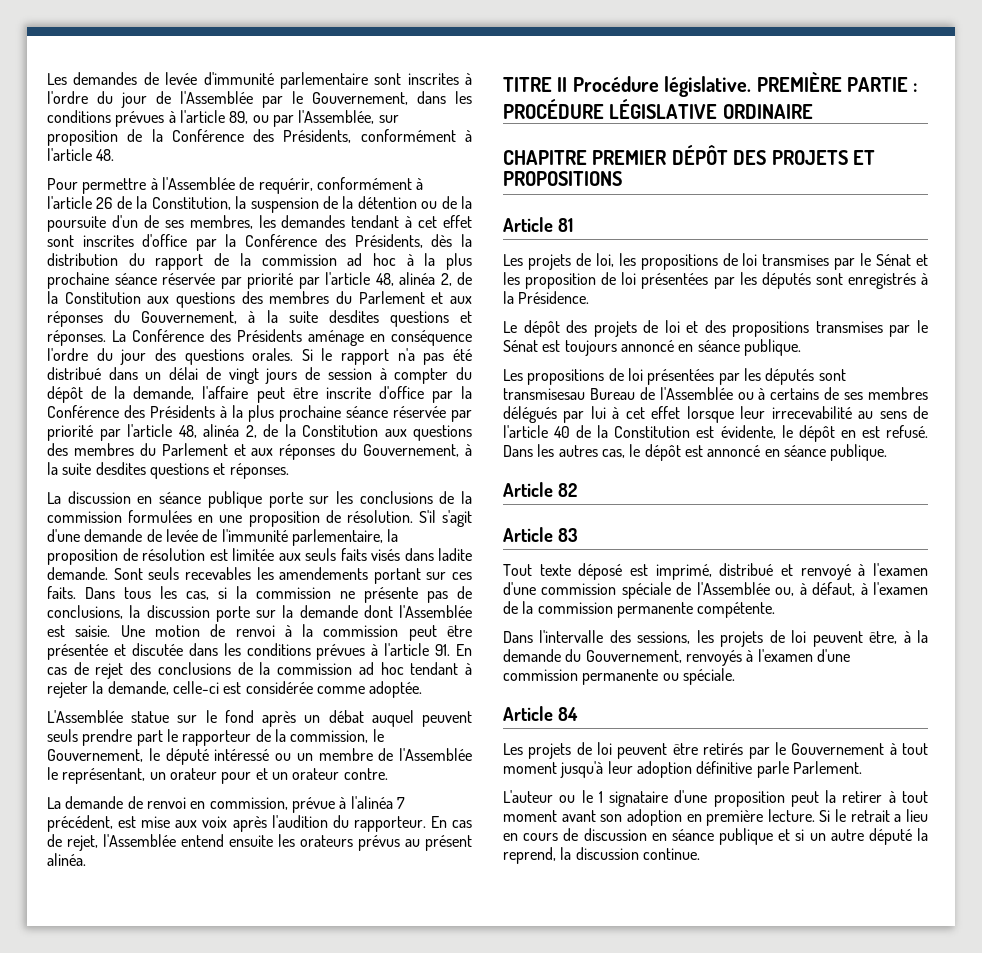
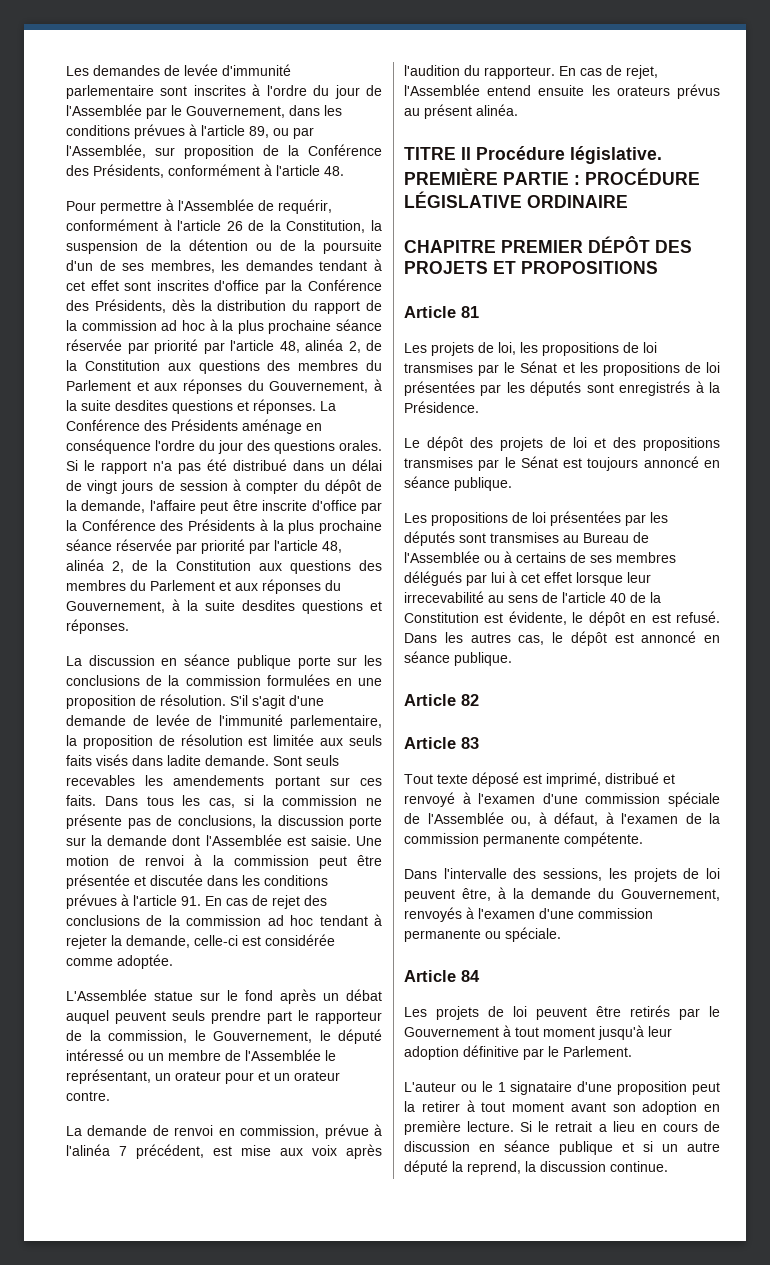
- Les projets de loi, les propositions de loi transmises par le Sénat et les proposition de loi présentées par les députés sont enregistrés à la Présidence.
+ Les projets de loi, les propositions de loi transmises par le Sénat et les propositions de loi présentées par les députés sont enregistrés à la Présidence.
- Les propositions de loi présentées par les députés sont transmisesau Bureau de l'Assemblée ou à certains de ses membres délégués par lui à cet effet lorsque leur irrecevabilité au sens de l'article 40 de la Constitution est évidente, le dépôt en est refusé.
+ Les propositions de loi présentées par les députés sont transmises au Bureau de l'Assemblée ou à certains de ses membres délégués par lui à cet effet lorsque leur irrecevabilité au sens de l'article 40 de la Constitution est évidente, le dépôt en est refusé.
- Les projets de loi peuvent être retirés par le Gouvernement à tout moment jusqu'à leur adoption définitive parle Parlement.
+ Les projets de loi peuvent être retirés par le Gouvernement à tout moment jusqu'à leur adoption définitive par le Parlement.

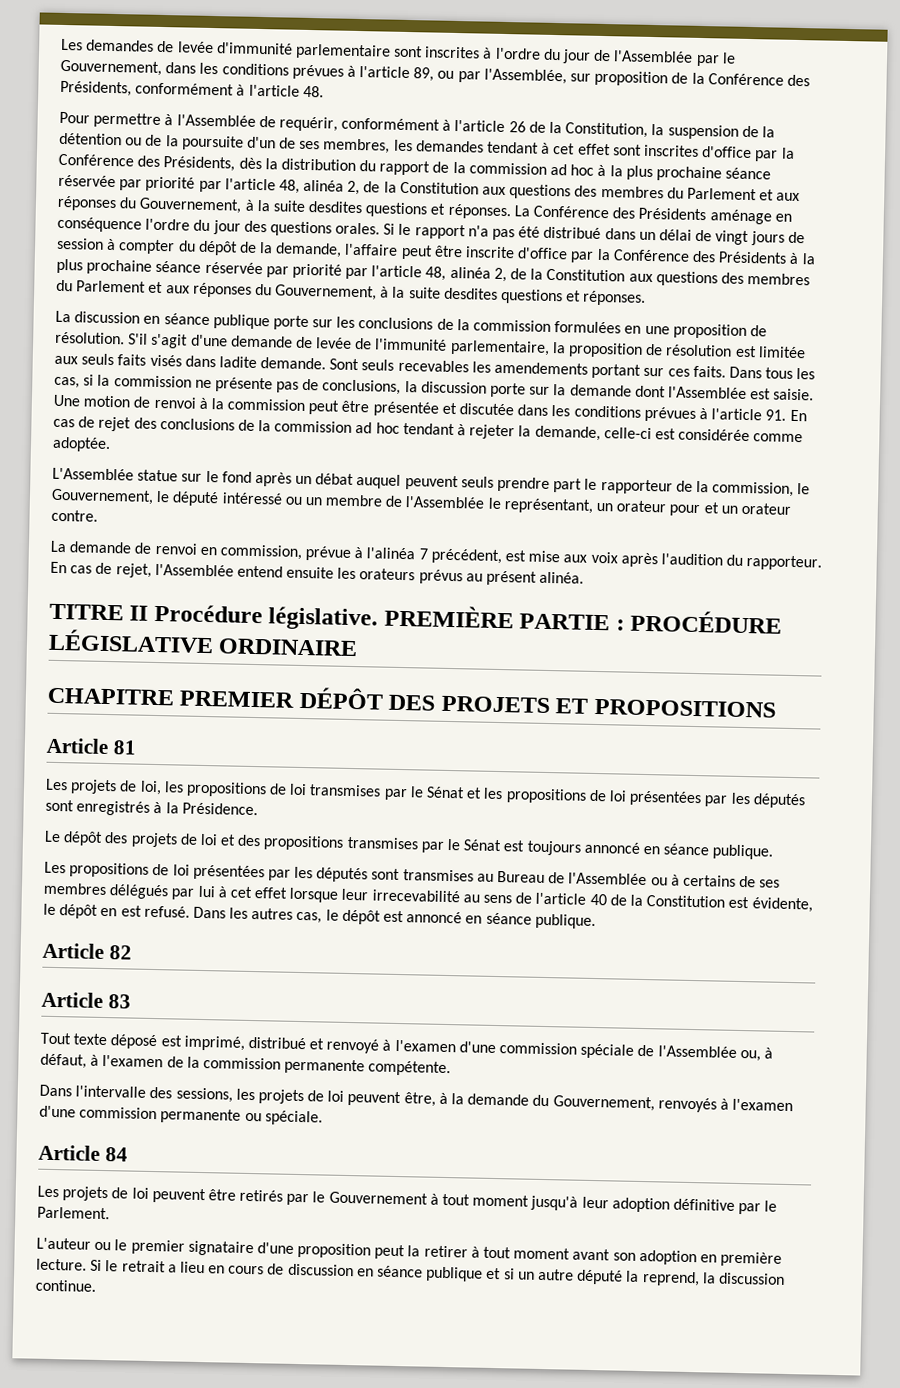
- L'auteur ou le 1 signataire d'une proposition peut la retirer à tout moment avant son adoption en première lecture.
+ L'auteur ou le premier signataire d'une proposition peut la retirer à tout moment avant son adoption en première lecture.

